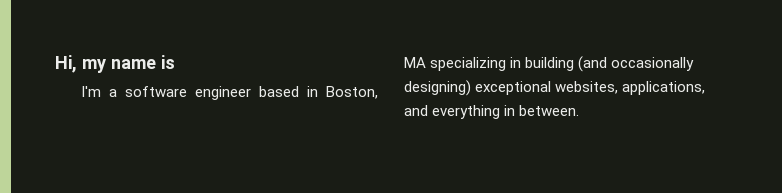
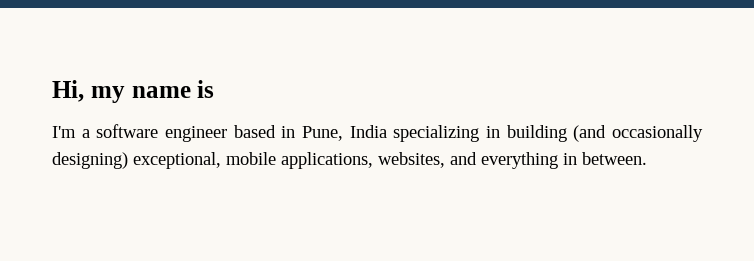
- I'm a software engineer based in Boston, MA specializing in building (and occasionally designing) exceptional websites, applications, and everything in between.
+ I'm a software engineer based in Pune, India specializing in building (and occasionally designing) exceptional, mobile applications, websites, and everything in between.

